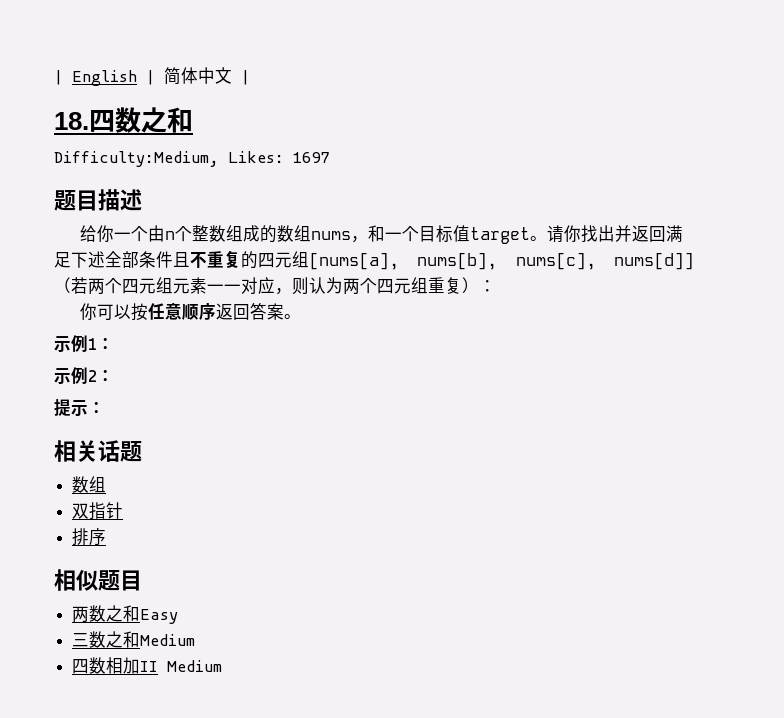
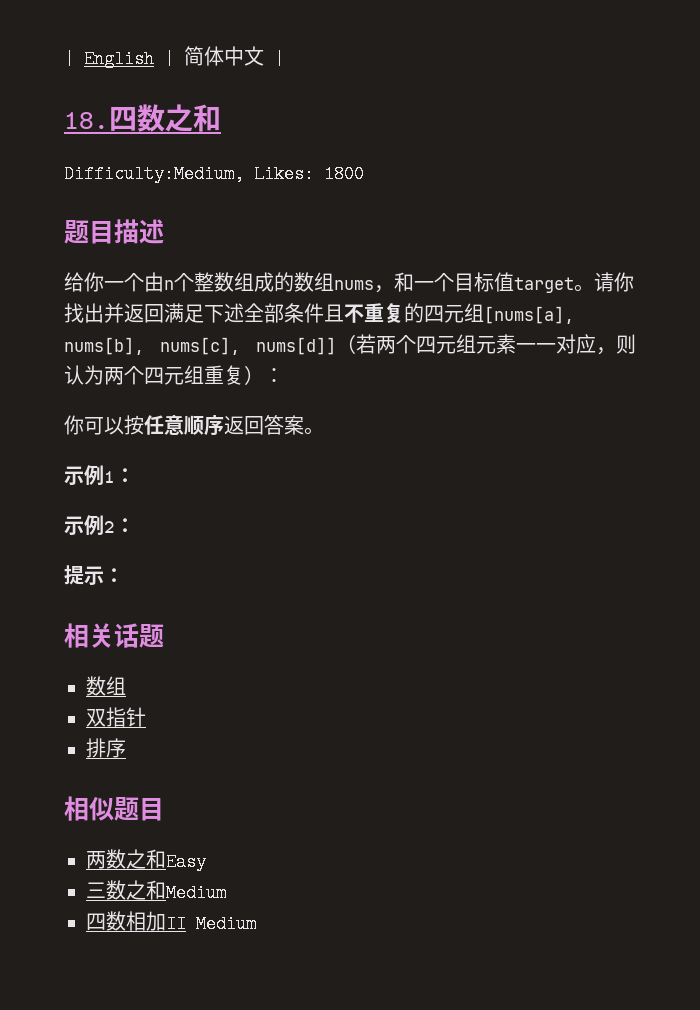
- Difficulty:Medium, Likes: 1697
+ Difficulty:Medium, Likes: 1800

